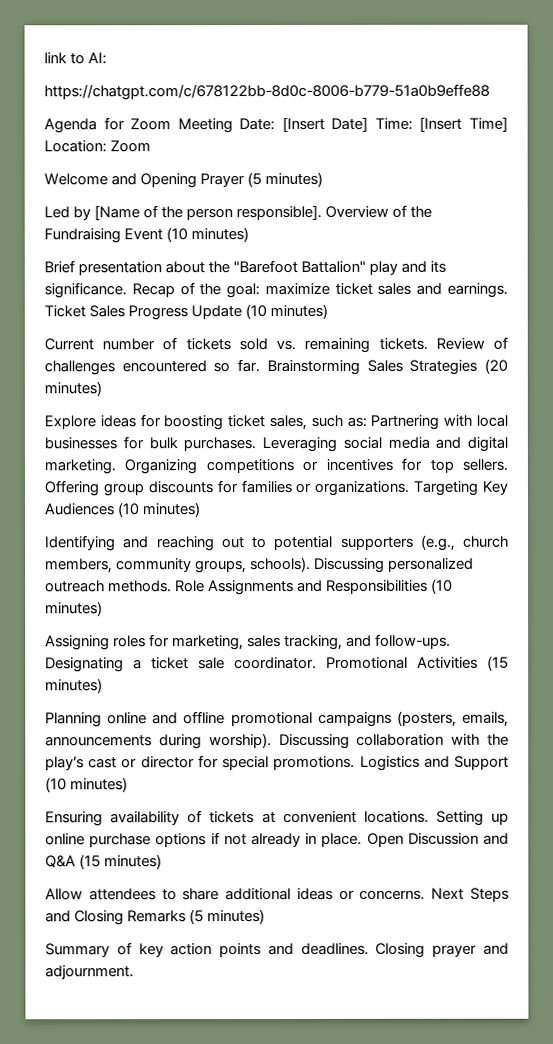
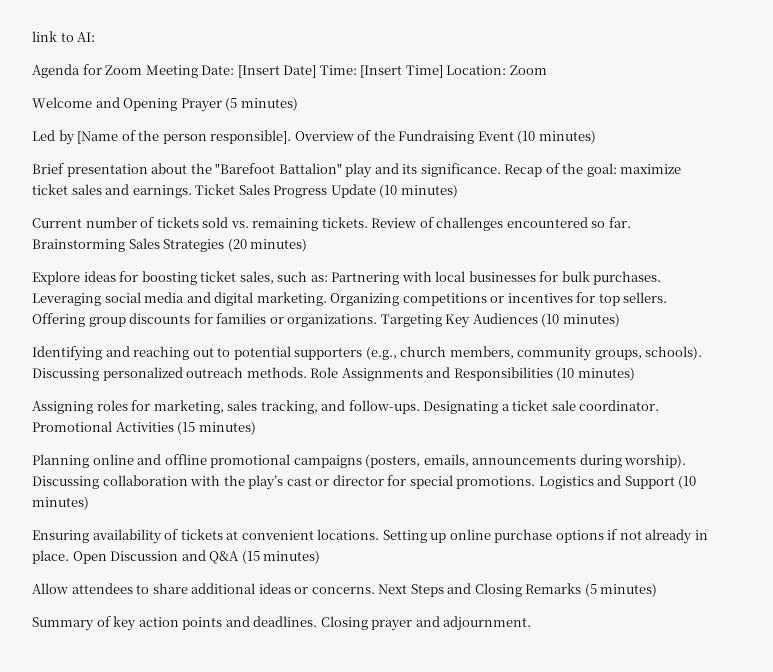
- https://chatgpt.com/c/678122bb-8d0c-8006-b779-51a0b9effe88

